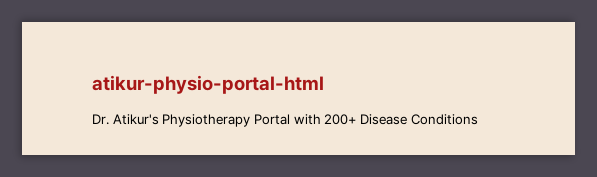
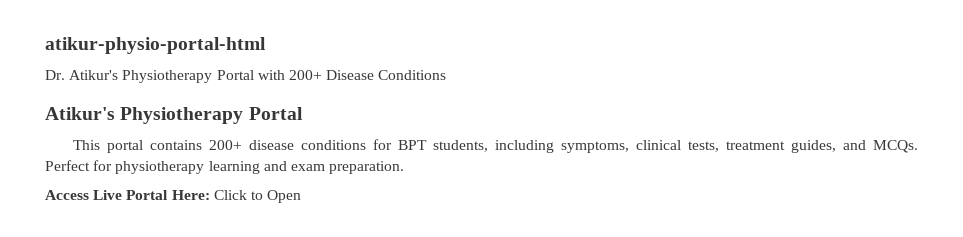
  Dr. Atikur's Physiotherapy Portal with 200+ Disease Conditions
+ Atikur's Physiotherapy Portal
+ This portal contains 200+ disease conditions for BPT students, including symptoms, clinical tests, treatment guides, and MCQs. Perfect for physiotherapy learning and exam preparation.
+ Access Live Portal Here: Click to Open

